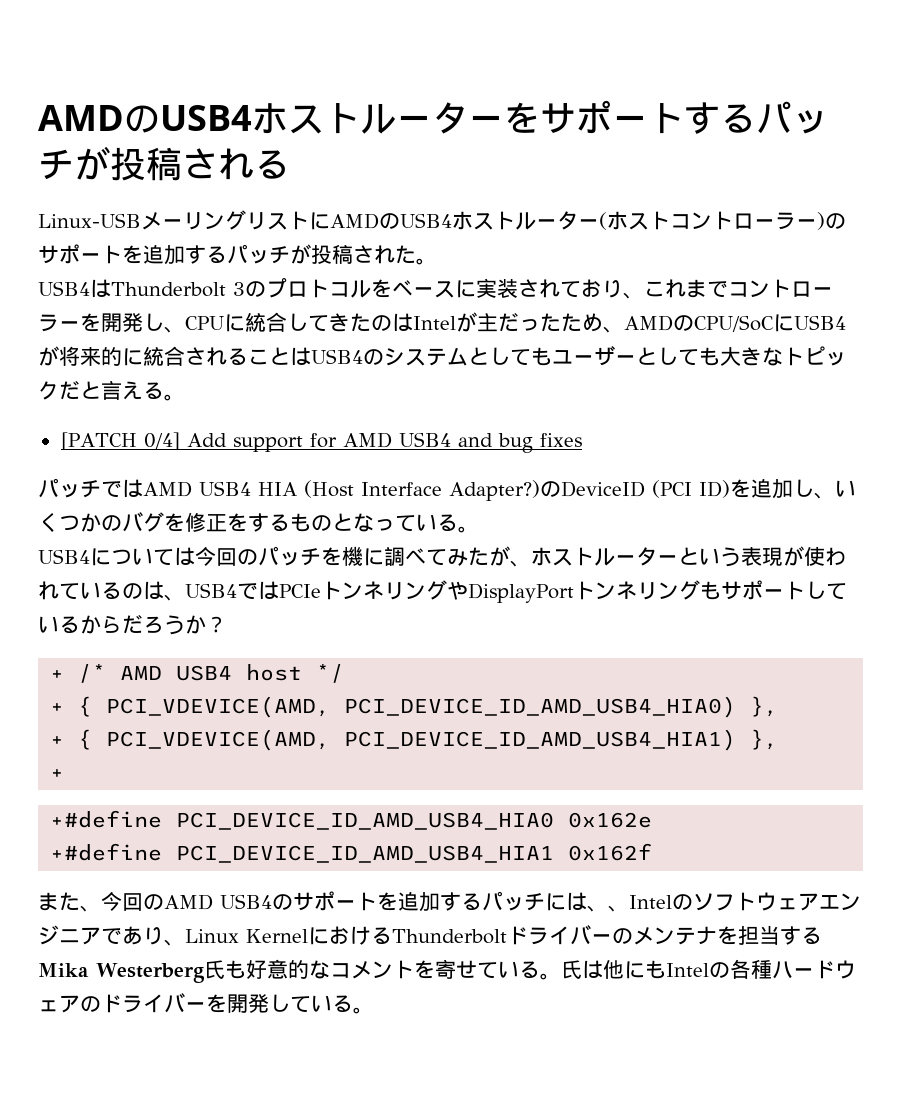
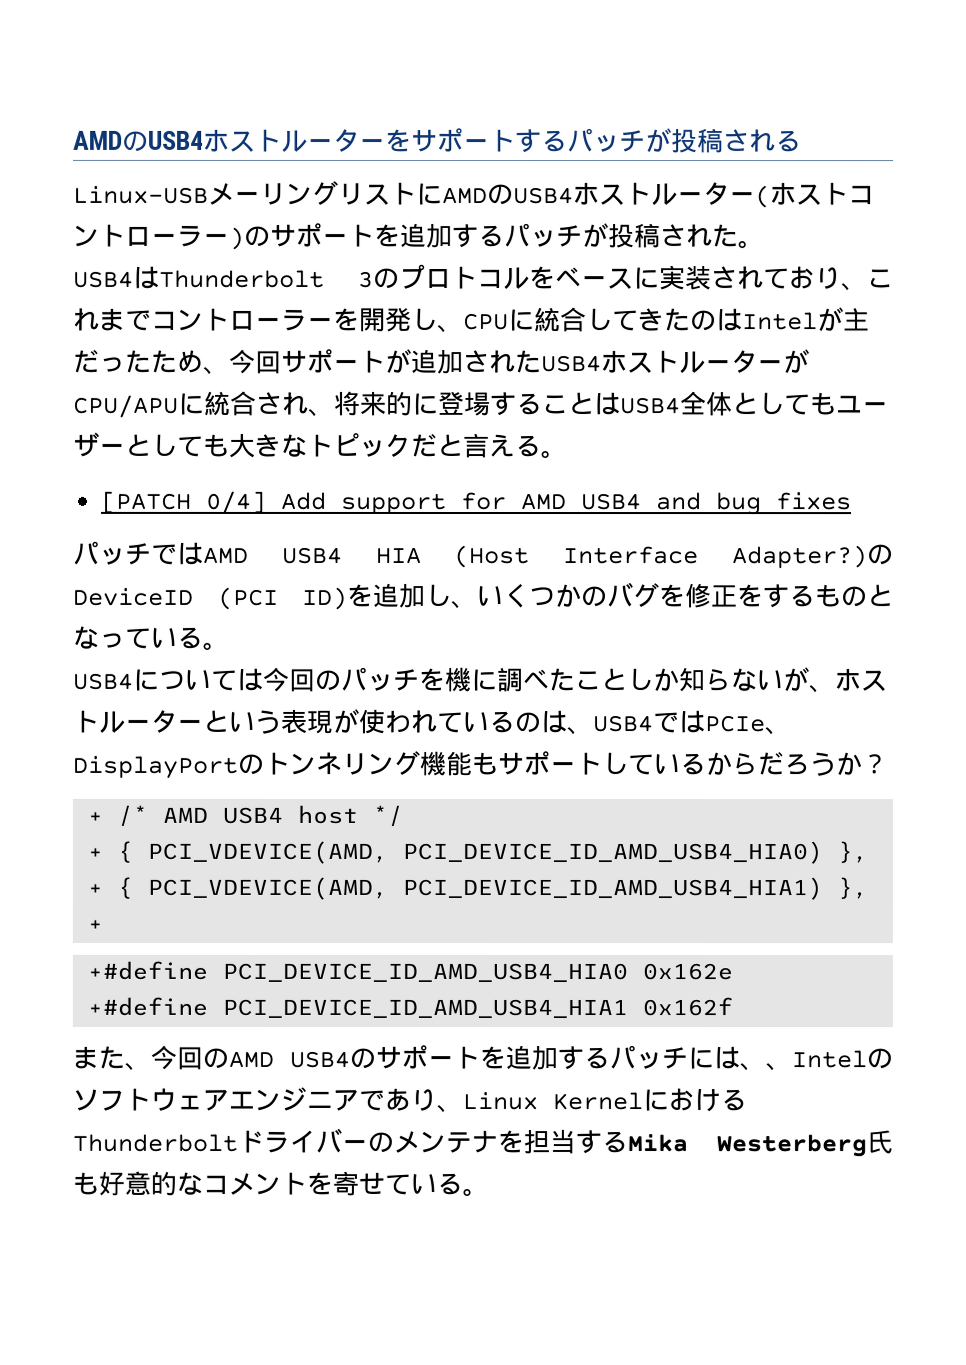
- USB4はThunderbolt 3のプロトコルをベースに実装されており、これまでコントローラーを開発し、CPUに統合してきたのはIntelが主だったため、AMDのCPU/SoCにUSB4が将来的に統合されることはUSB4のシステムとしてもユーザーとしても大きなトピックだと言える。
+ USB4はThunderbolt 3のプロトコルをベースに実装されており、これまでコントローラーを開発し、CPUに統合してきたのはIntelが主だったため、今回サポートが追加されたUSB4ホストルーターがCPU/APUに統合され、将来的に登場することはUSB4全体としてもユーザーとしても大きなトピックだと言える。
- USB4については今回のパッチを機に調べてみたが、ホストルーターという表現が使われているのは、USB4ではPCIeトンネリングやDisplayPortトンネリングもサポートしているからだろうか？
+ USB4については今回のパッチを機に調べたことしか知らないが、ホストルーターという表現が使われているのは、USB4ではPCIe、DisplayPortのトンネリング機能もサポートしているからだろうか？
- 氏は他にもIntelの各種ハードウェアのドライバーを開発している。

